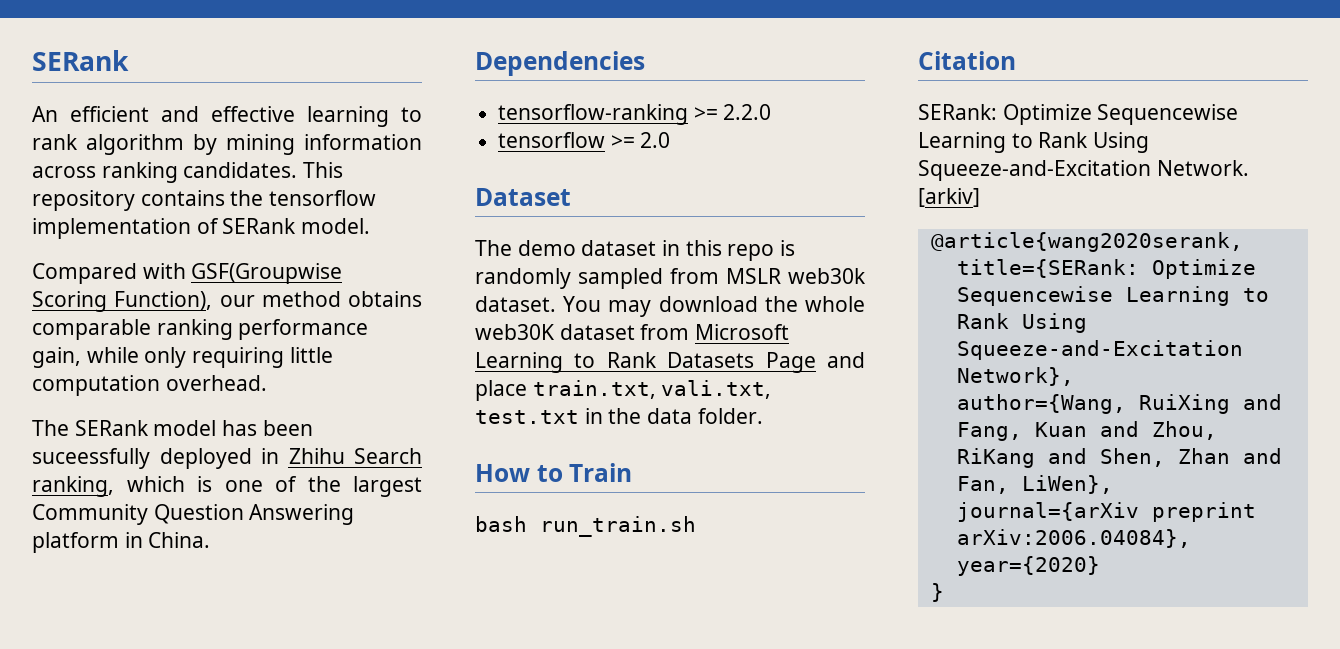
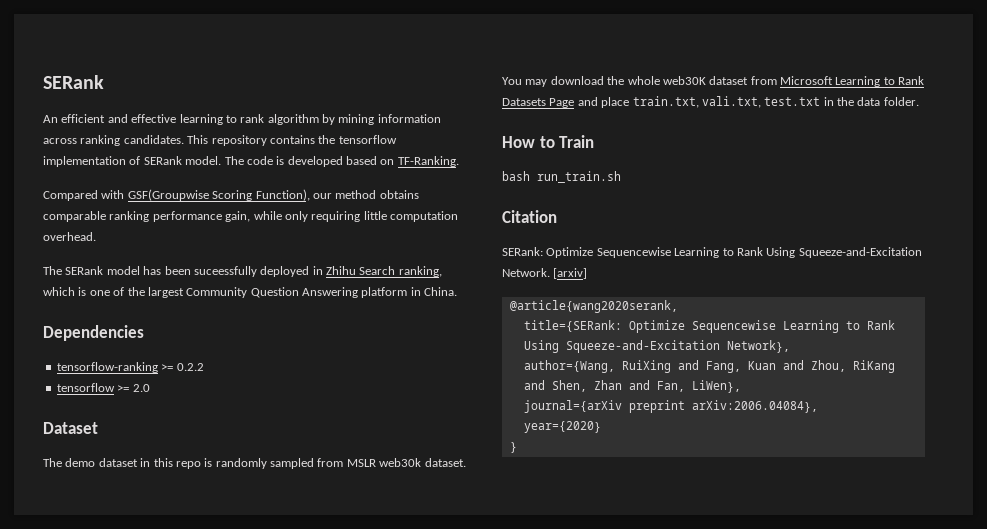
+ The code is developed based on TF-Ranking.
- tensorflow-ranking >= 2.2.0
+ tensorflow-ranking >= 0.2.2
- [arkiv]
+ [arxiv]

